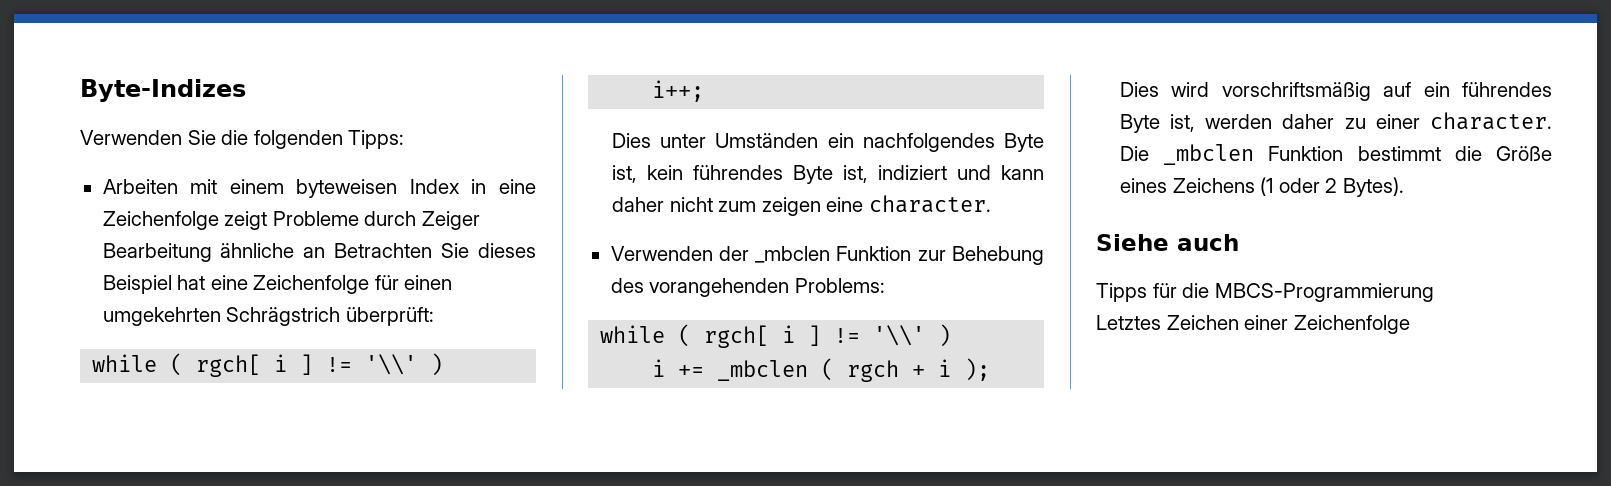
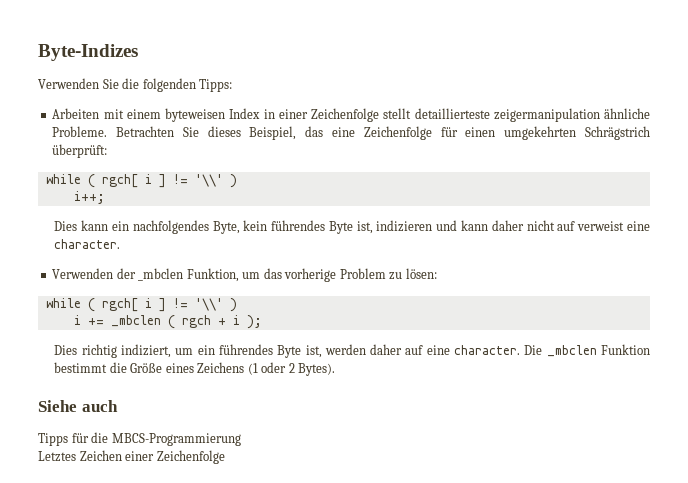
- Arbeiten mit einem byteweisen Index in eine Zeichenfolge zeigt Probleme durch Zeiger Bearbeitung ähnliche an Betrachten Sie dieses Beispiel hat eine Zeichenfolge für einen umgekehrten Schrägstrich überprüft:
+ Arbeiten mit einem byteweisen Index in einer Zeichenfolge stellt detaillierteste zeigermanipulation ähnliche Probleme. Betrachten Sie dieses Beispiel, das eine Zeichenfolge für einen umgekehrten Schrägstrich überprüft:
- Dies unter Umständen ein nachfolgendes Byte ist, kein führendes Byte ist, indiziert und kann daher nicht zum zeigen eine character.
+ Dies kann ein nachfolgendes Byte, kein führendes Byte ist, indizieren und kann daher nicht auf verweist eine character.
- Verwenden der _mbclen Funktion zur Behebung des vorangehenden Problems:
+ Verwenden der _mbclen Funktion, um das vorherige Problem zu lösen:
- Dies wird vorschriftsmäßig auf ein führendes Byte ist, werden daher zu einer character.
+ Dies richtig indiziert, um ein führendes Byte ist, werden daher auf eine character.

